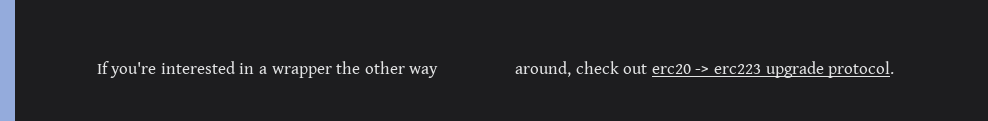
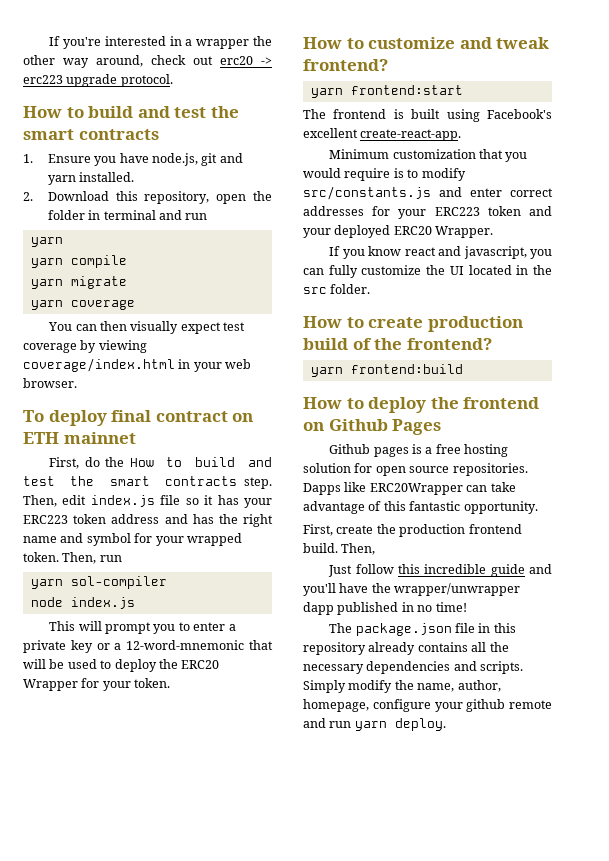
  If you're interested in a wrapper the other way around, check out erc20 -> erc223 upgrade protocol.
+ How to build and test the smart contracts
+ 1. Ensure you have node.js, git and yarn installed.
+ 2. Download this repository, open the folder in terminal and run
+ yarn
+ yarn compile
+ yarn migrate
+ yarn coverage
+ You can then visually expect test coverage by viewing coverage/index.html in your web browser.
+ To deploy final contract on ETH mainnet
+ First, do the How to build and test the smart contracts step. Then, edit index.js file so it has your ERC223 token address and has the right name and symbol for your wrapped token. Then, run
+ yarn sol-compiler
+ node index.js
+ This will prompt you to enter a private key or a 12-word-mnemonic that will be used to deploy the ERC20 Wrapper for your token.
+ How to customize and tweak frontend?
+ yarn frontend:start
+ The frontend is built using Facebook's excellent create-react-app.
+ Minimum customization that you would require is to modify src/constants.js and enter correct addresses for your ERC223 token and your deployed ERC20 Wrapper.
+ If you know react and javascript, you can fully customize the UI located in the src folder.
+ How to create production build of the frontend?
+ yarn frontend:build
+ How to deploy the frontend on Github Pages
+ Github pages is a free hosting solution for open source repositories. Dapps like ERC20Wrapper can take advantage of this fantastic opportunity.
+ First, create the production frontend build. Then,
+ Just follow this incredible guide and you'll have the wrapper/unwrapper dapp published in no time!
+ The package.json file in this repository already contains all the necessary dependencies and scripts. Simply modify the name, author, homepage, configure your github remote and run yarn deploy.

